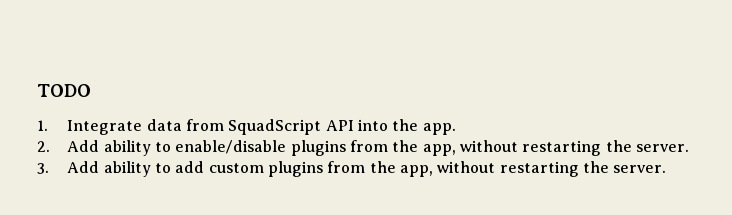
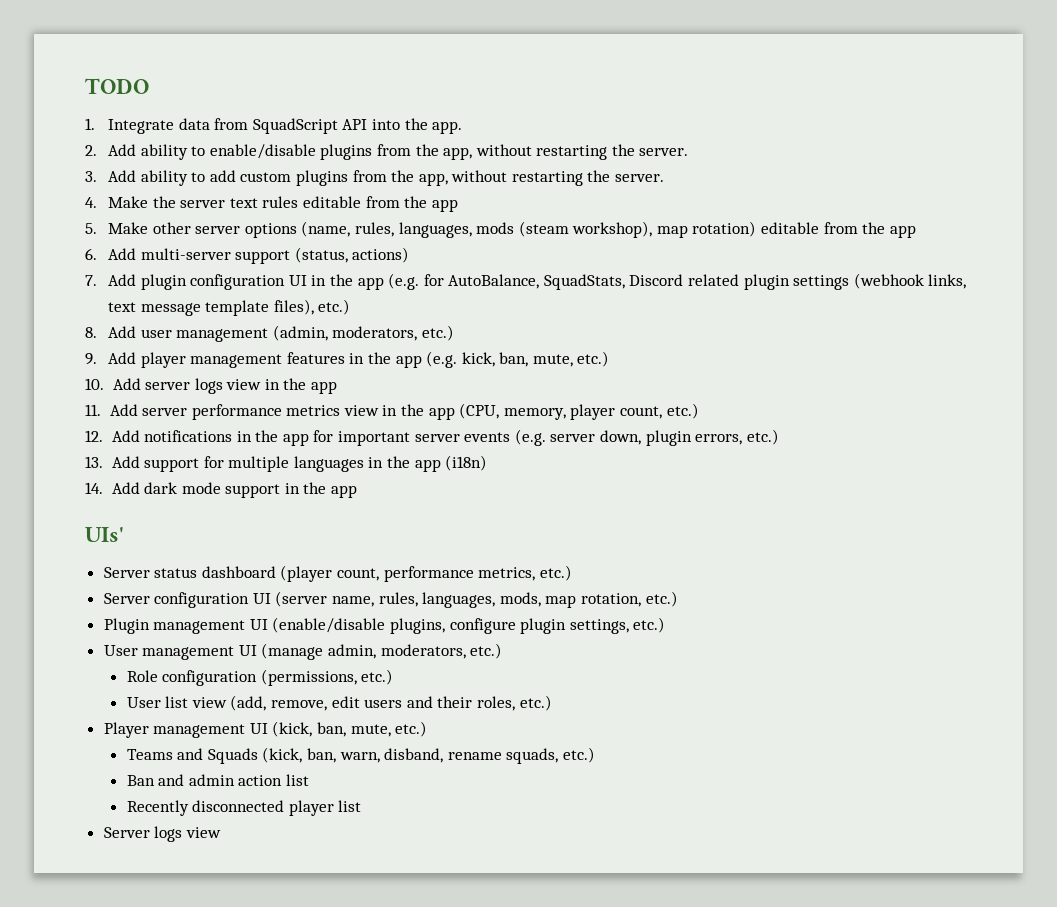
+ 4. Make the server text rules editable from the app
+ 5. Make other server options (name, rules, languages, mods (steam workshop), map rotation) editable from the app
+ 6. Add multi-server support (status, actions)
+ 7. Add plugin configuration UI in the app (e.g. for AutoBalance, SquadStats, Discord related plugin settings (webhook links, text message template files), etc.)
+ 8. Add user management (admin, moderators, etc.)
+ 9. Add player management features in the app (e.g. kick, ban, mute, etc.)
+ 10. Add server logs view in the app
+ 11. Add server performance metrics view in the app (CPU, memory, player count, etc.)
+ 12. Add notifications in the app for important server events (e.g. server down, plugin errors, etc.)
+ 13. Add support for multiple languages in the app (i18n)
+ 14. Add dark mode support in the app
+ UIs'
+ Server status dashboard (player count, performance metrics, etc.)
+ Server configuration UI (server name, rules, languages, mods, map rotation, etc.)
+ Plugin management UI (enable/disable plugins, configure plugin settings, etc.)
+ User management UI (manage admin, moderators, etc.)
+ Role configuration (permissions, etc.)
+ User list view (add, remove, edit users and their roles, etc.)
+ Player management UI (kick, ban, mute, etc.)
+ Teams and Squads (kick, ban, warn, disband, rename squads, etc.)
+ Ban and admin action list
+ Recently disconnected player list
+ Server logs view

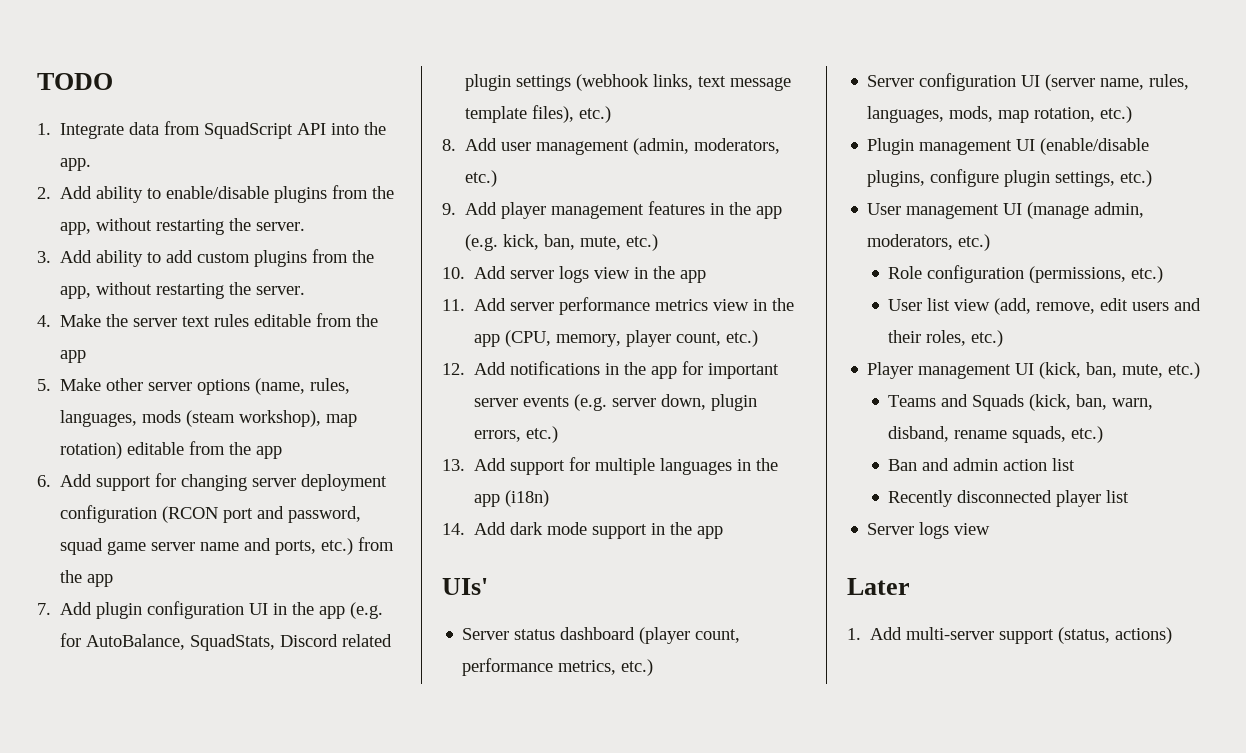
- 6. Add multi-server support (status, actions)
+ 6. Add support for changing server deployment configuration (RCON port and password, squad game server name and ports, etc.) from the app
+ Later
+ 1. Add multi-server support (status, actions)

